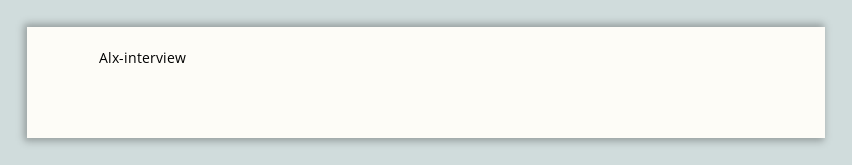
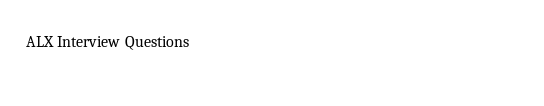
- Alx-interview
+ ALX Interview Questions

